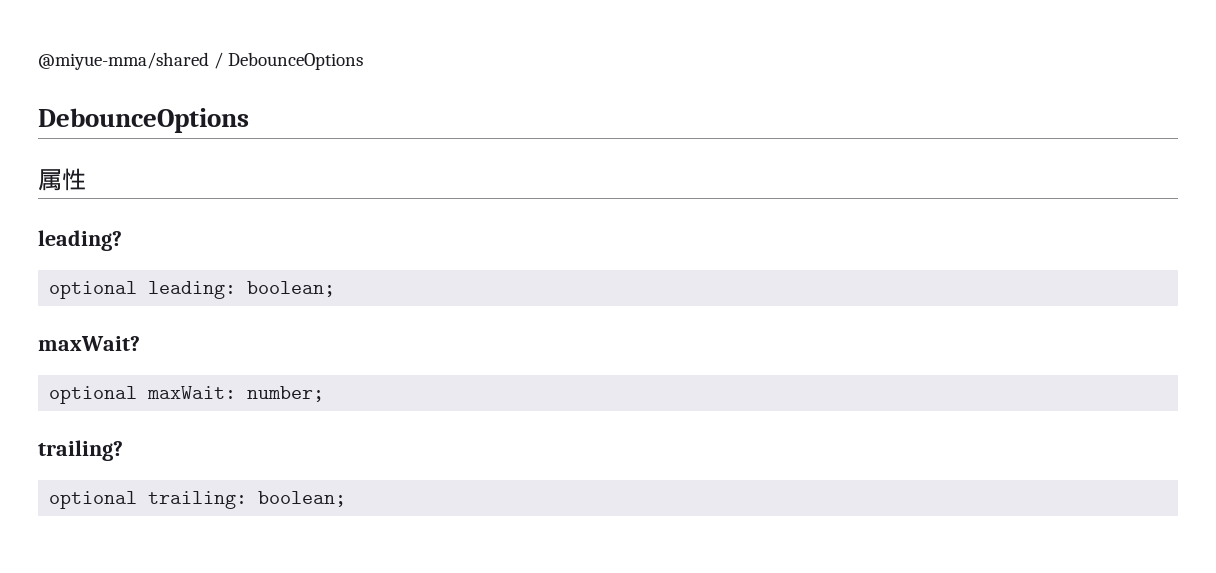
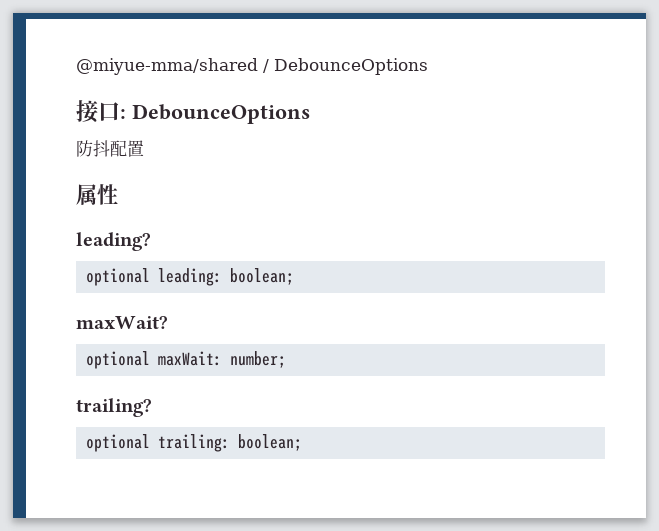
  @miyue-mma/shared / DebounceOptions
- DebounceOptions
+ 接口: DebounceOptions
+ 防抖配置

